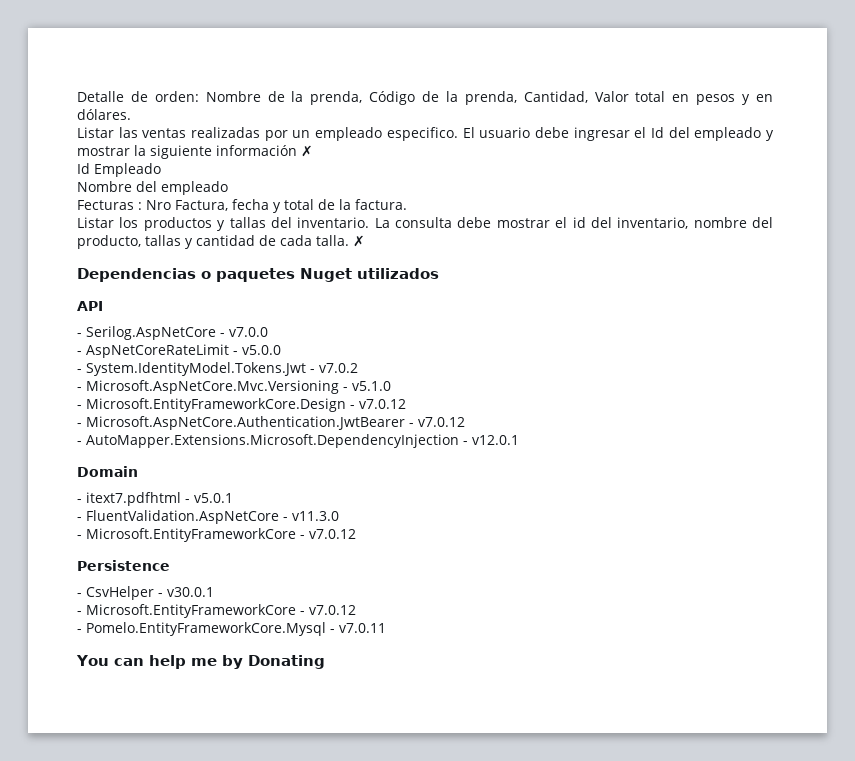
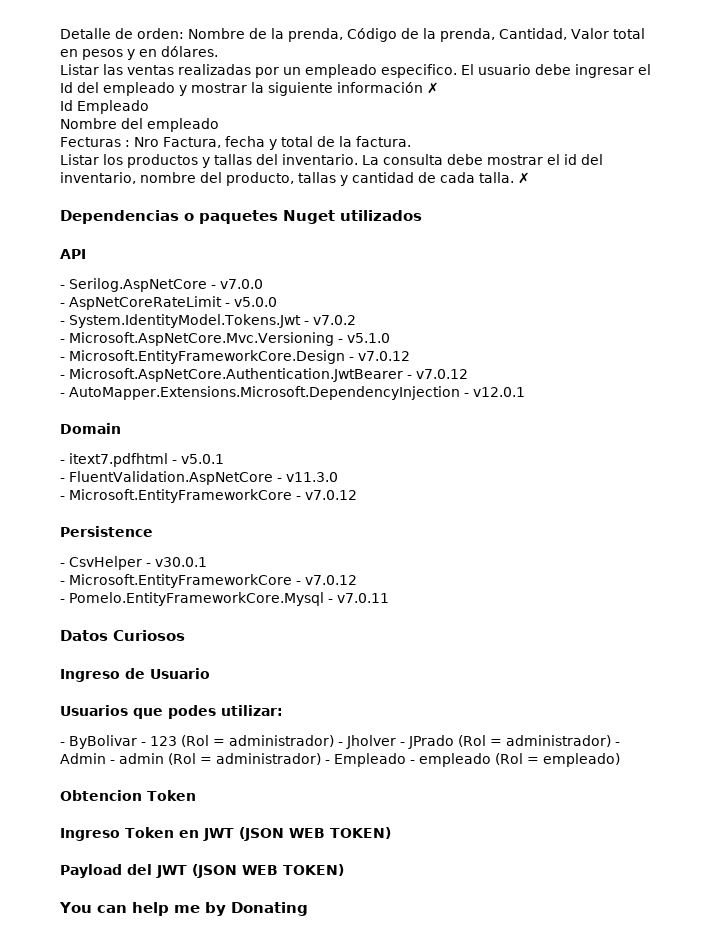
+ Datos Curiosos
+ Ingreso de Usuario
+ Usuarios que podes utilizar:
+ - ByBolivar - 123 (Rol = administrador) - Jholver - JPrado (Rol = administrador) - Admin - admin (Rol = administrador) - Empleado - empleado (Rol = empleado)
+ Obtencion Token
+ Ingreso Token en JWT (JSON WEB TOKEN)
+ Payload del JWT (JSON WEB TOKEN)

